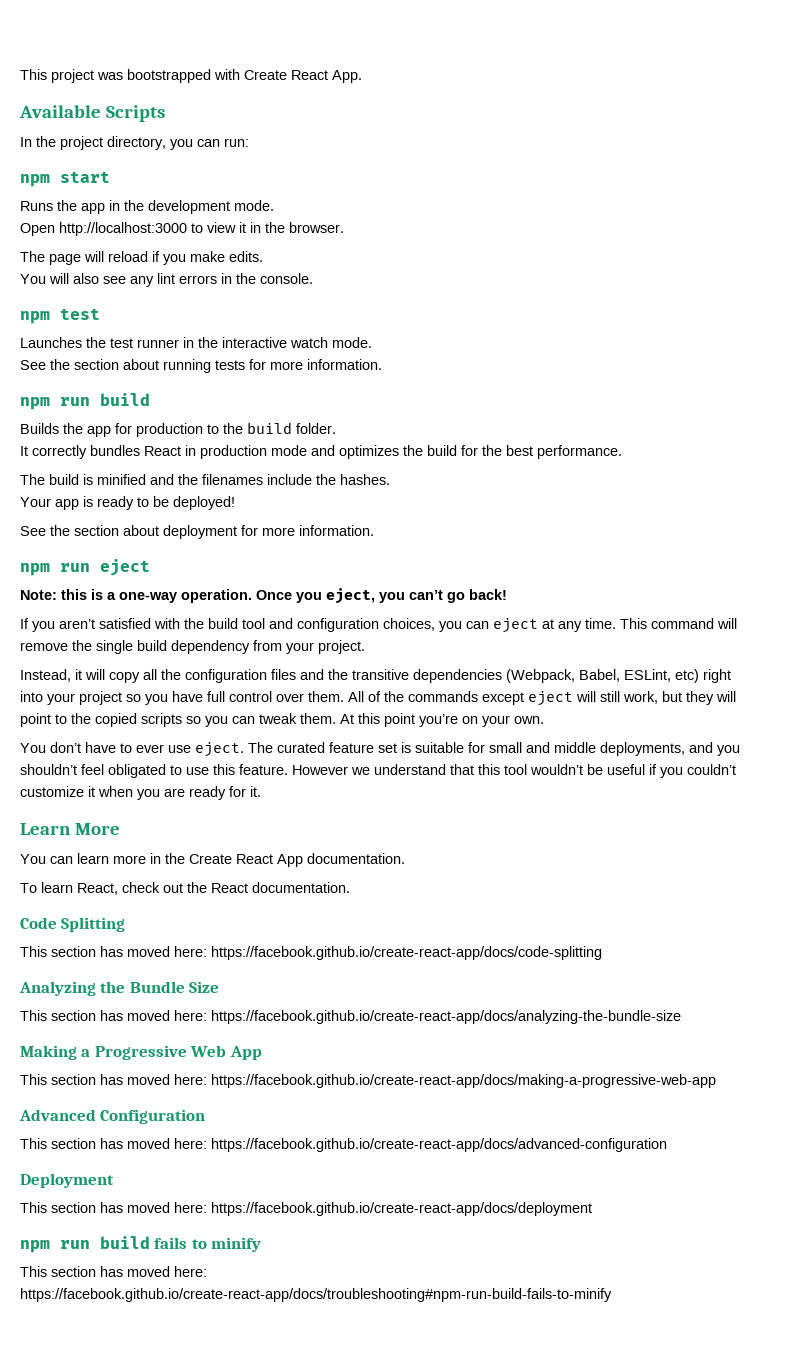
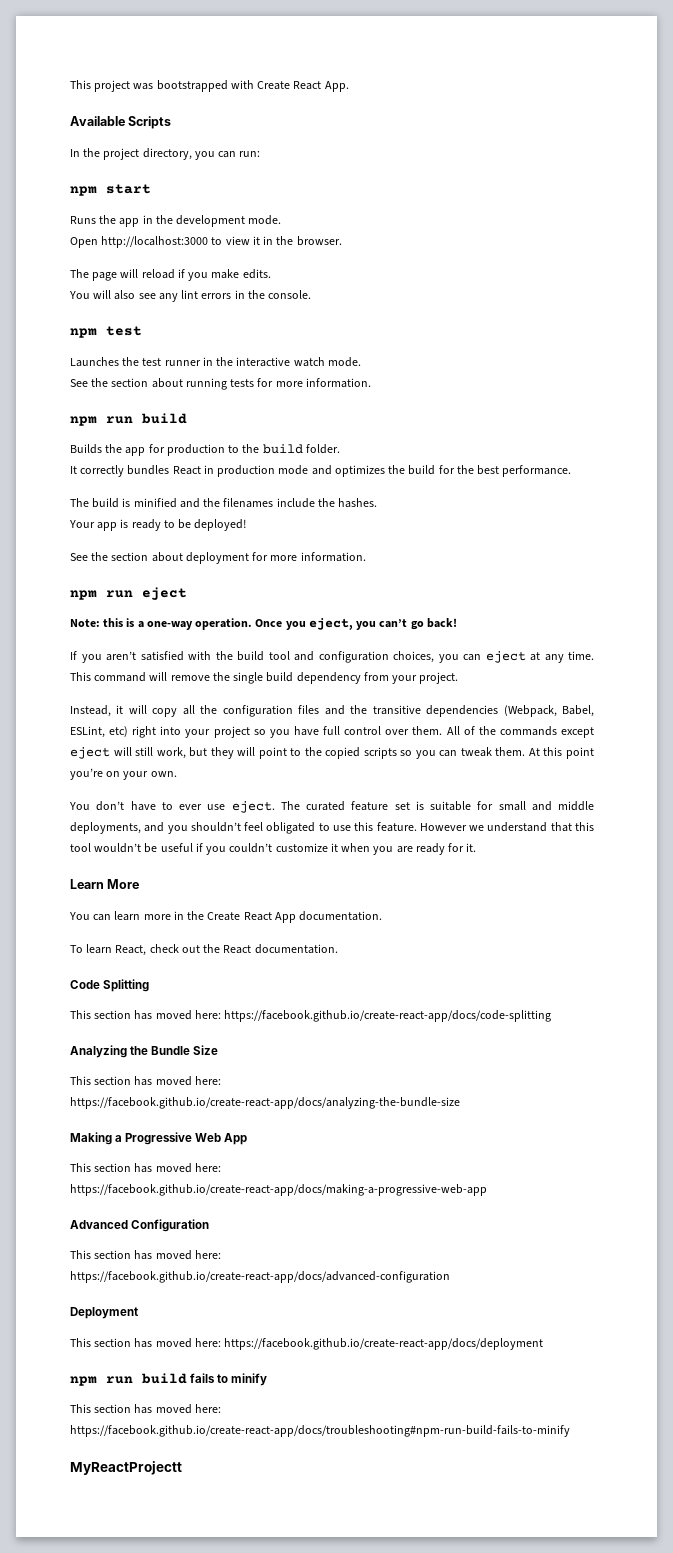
+ MyReactProjectt

